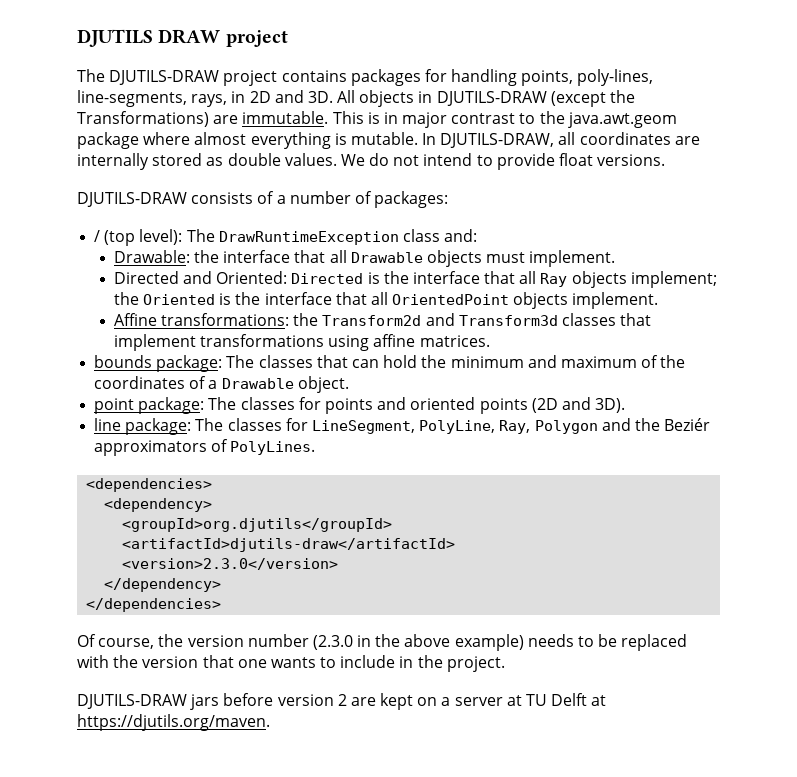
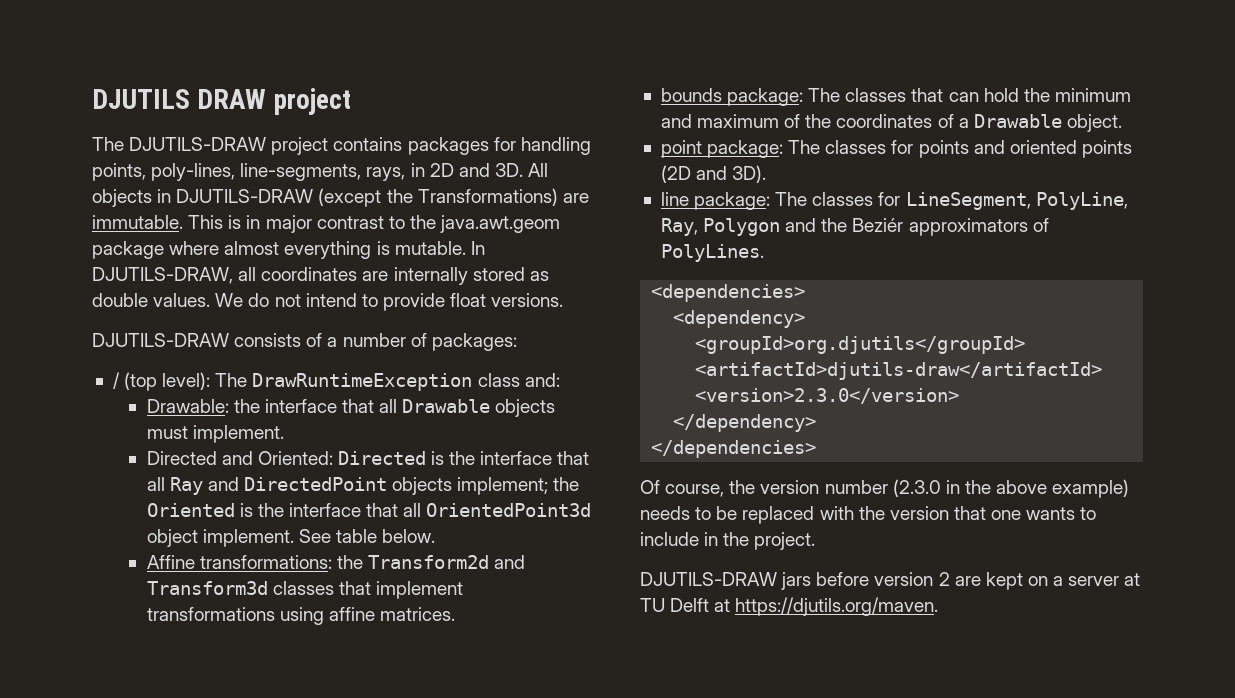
- Directed and Oriented: Directed is the interface that all Ray objects implement; the Oriented is the interface that all OrientedPoint objects implement.
+ Directed and Oriented: Directed is the interface that all Ray and DirectedPoint objects implement; the Oriented is the interface that all OrientedPoint3d object implement. See table below.

